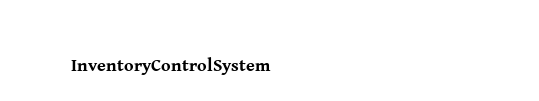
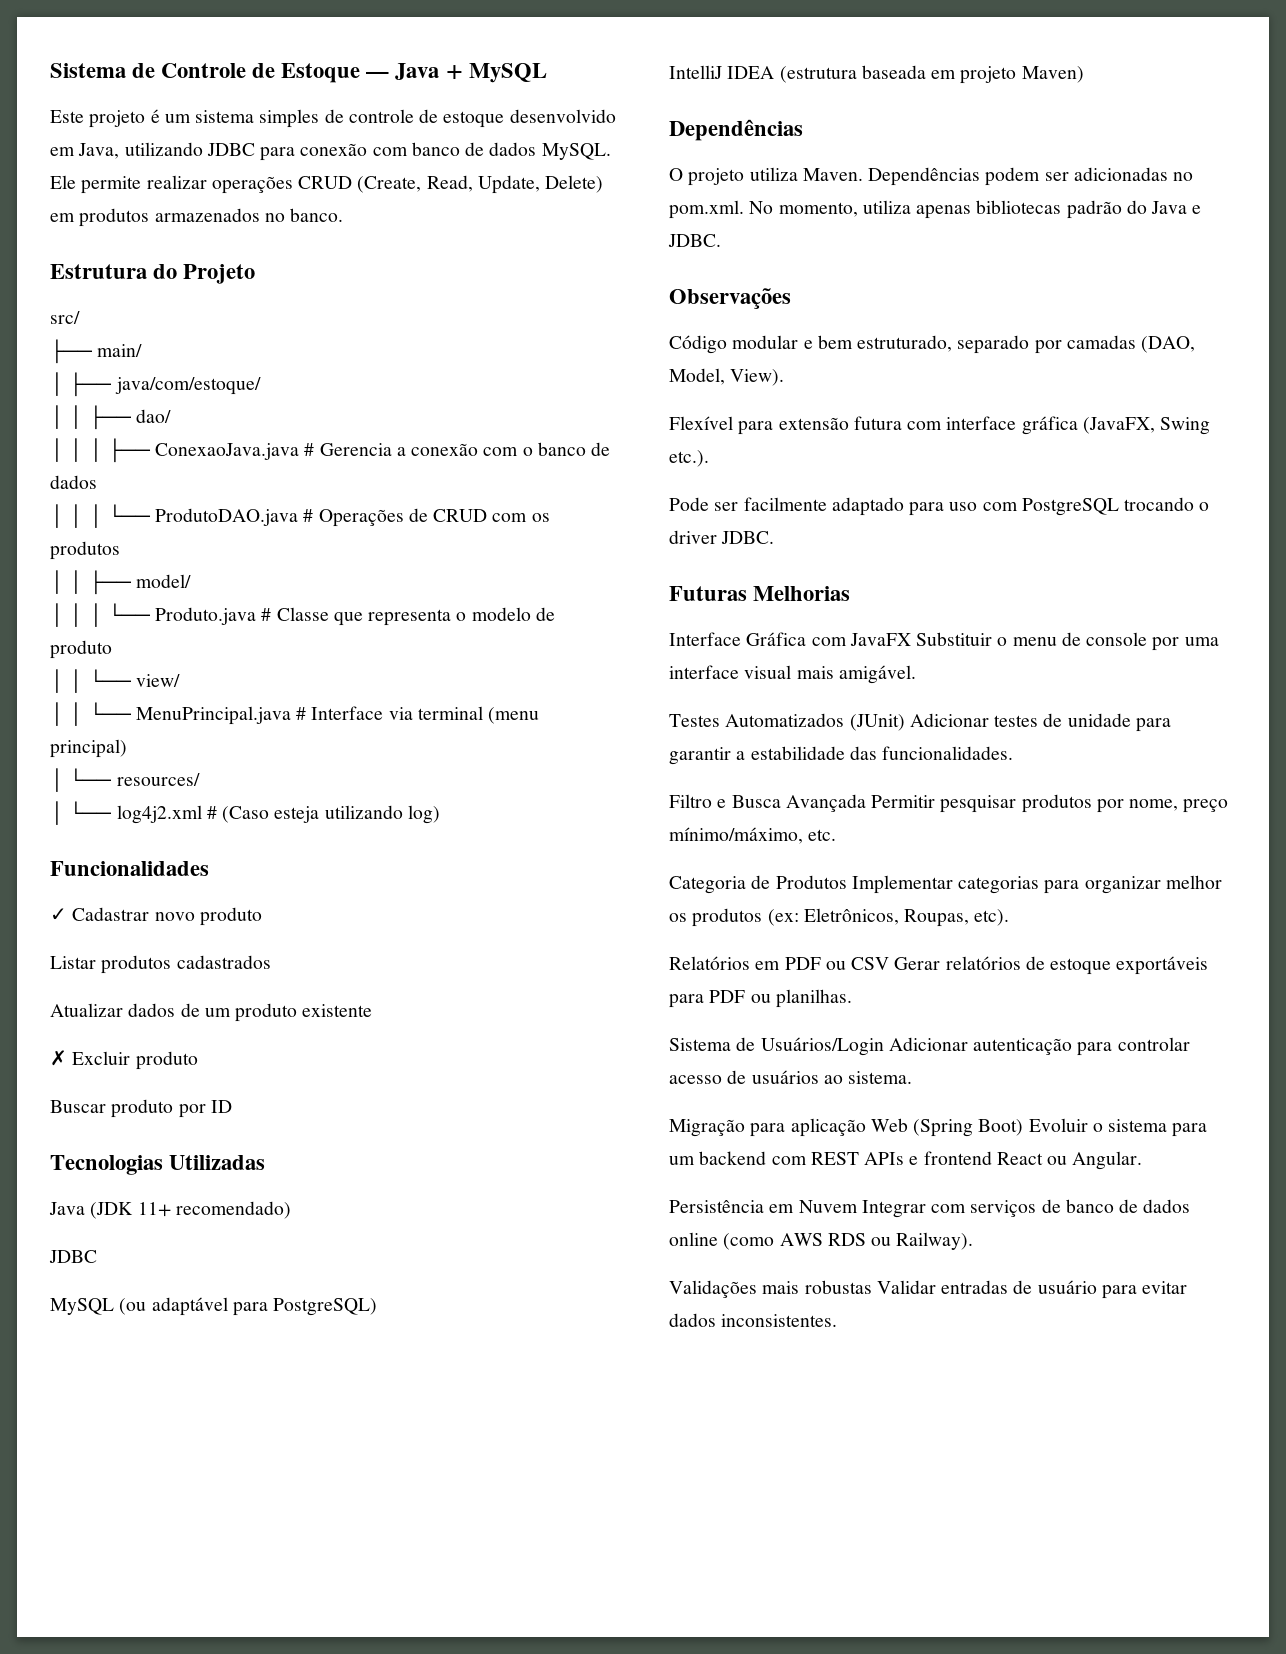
- InventoryControlSystem
+ Sistema de Controle de Estoque — Java + MySQL
+ Este projeto é um sistema simples de controle de estoque desenvolvido em Java, utilizando JDBC para conexão com banco de dados MySQL. Ele permite realizar operações CRUD (Create, Read, Update, Delete) em produtos armazenados no banco.
+ Estrutura do Projeto
+ src/
+ ├── main/
+ │ ├── java/com/estoque/
+ │ │ ├── dao/
+ │ │ │ ├── ConexaoJava.java # Gerencia a conexão com o banco de dados
+ │ │ │ └── ProdutoDAO.java # Operações de CRUD com os produtos
+ │ │ ├── model/
+ │ │ │ └── Produto.java # Classe que representa o modelo de produto
+ │ │ └── view/
+ │ │ └── MenuPrincipal.java # Interface via terminal (menu principal)
+ │ └── resources/
+ │ └── log4j2.xml # (Caso esteja utilizando log)
+ Funcionalidades
+ ✓ Cadastrar novo produto
+ Listar produtos cadastrados
+ Atualizar dados de um produto existente
+ ✗ Excluir produto
+ Buscar produto por ID
+ Tecnologias Utilizadas
+ Java (JDK 11+ recomendado)
+ JDBC
+ MySQL (ou adaptável para PostgreSQL)
+ IntelliJ IDEA (estrutura baseada em projeto Maven)
+ Dependências
+ O projeto utiliza Maven. Dependências podem ser adicionadas no pom.xml. No momento, utiliza apenas bibliotecas padrão do Java e JDBC.
+ Observações
+ Código modular e bem estruturado, separado por camadas (DAO, Model, View).
+ Flexível para extensão futura com interface gráfica (JavaFX, Swing etc.).
+ Pode ser facilmente adaptado para uso com PostgreSQL trocando o driver JDBC.
+ Futuras Melhorias
+ Interface Gráfica com JavaFX Substituir o menu de console por uma interface visual mais amigável.
+ Testes Automatizados (JUnit) Adicionar testes de unidade para garantir a estabilidade das funcionalidades.
+ Filtro e Busca Avançada Permitir pesquisar produtos por nome, preço mínimo/máximo, etc.
+ Categoria de Produtos Implementar categorias para organizar melhor os produtos (ex: Eletrônicos, Roupas, etc).
+ Relatórios em PDF ou CSV Gerar relatórios de estoque exportáveis para PDF ou planilhas.
+ Sistema de Usuários/Login Adicionar autenticação para controlar acesso de usuários ao sistema.
+ Migração para aplicação Web (Spring Boot) Evoluir o sistema para um backend com REST APIs e frontend React ou Angular.
+ Persistência em Nuvem Integrar com serviços de banco de dados online (como AWS RDS ou Railway).
+ Validações mais robustas Validar entradas de usuário para evitar dados inconsistentes.

